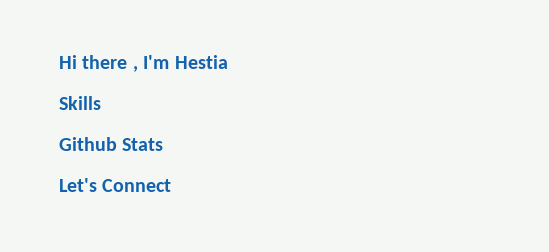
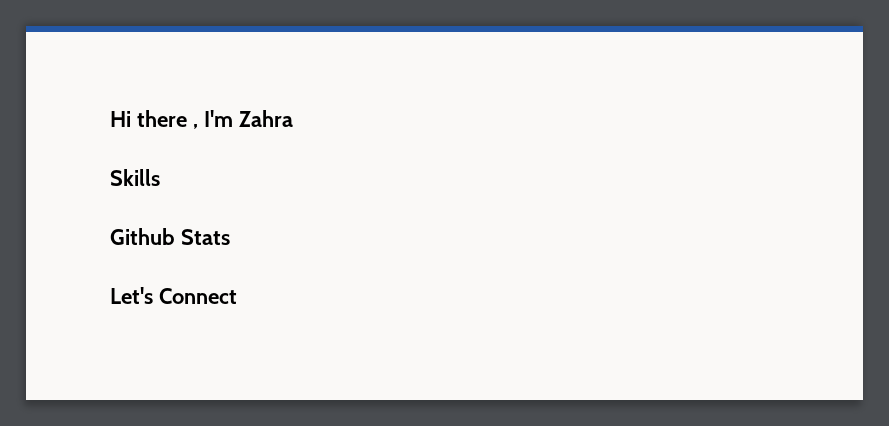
- Hi there , I'm Hestia
+ Hi there , I'm Zahra

